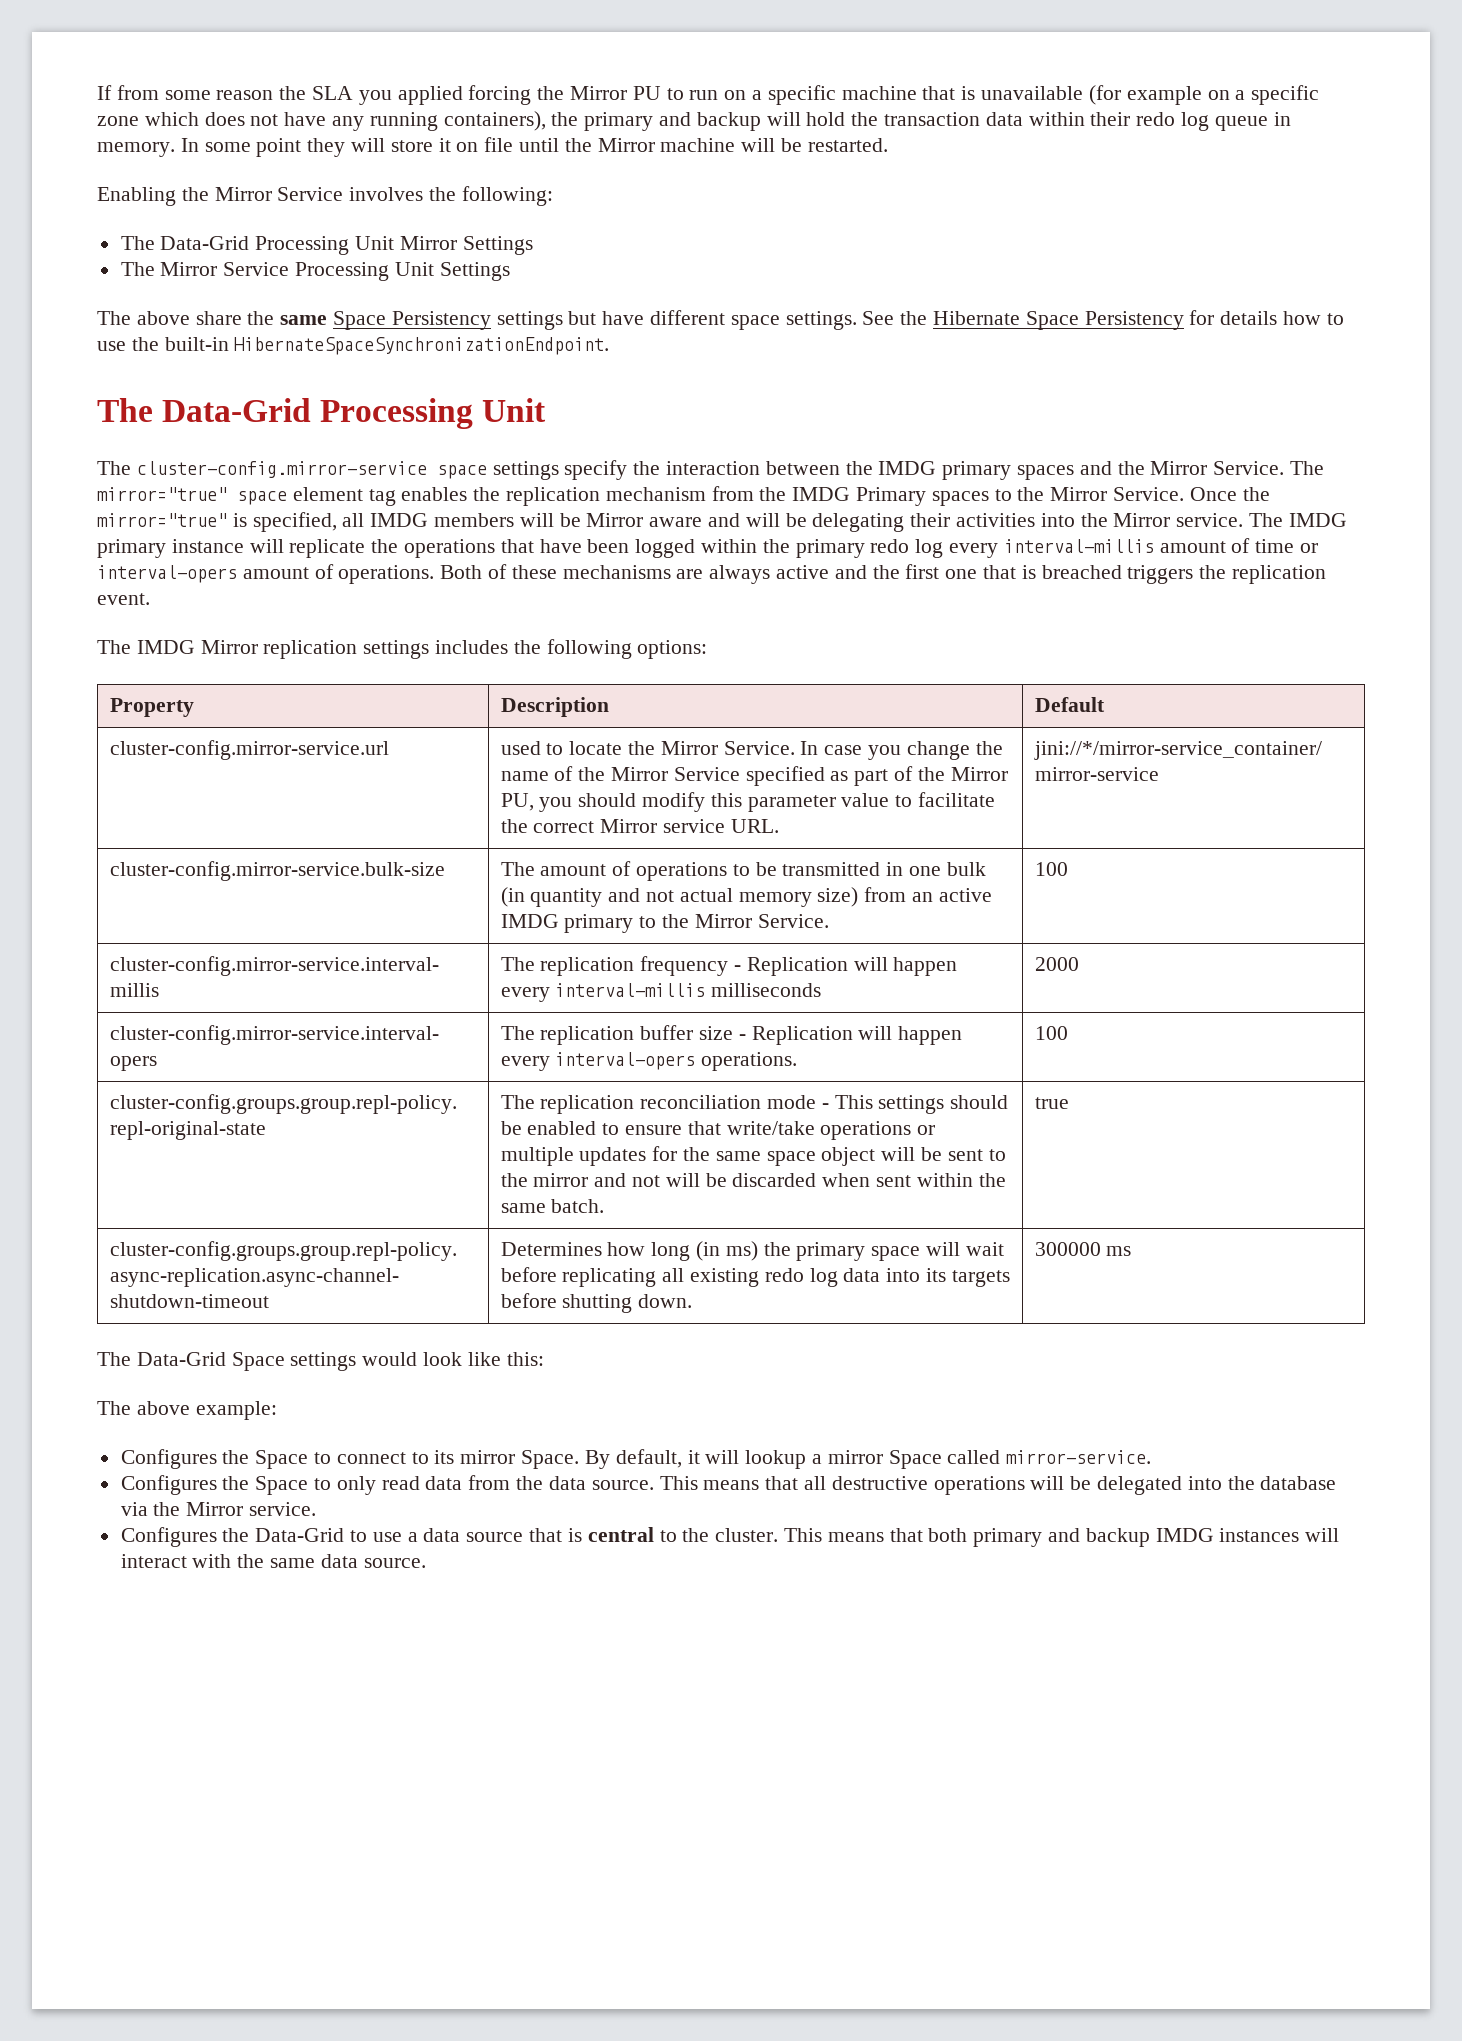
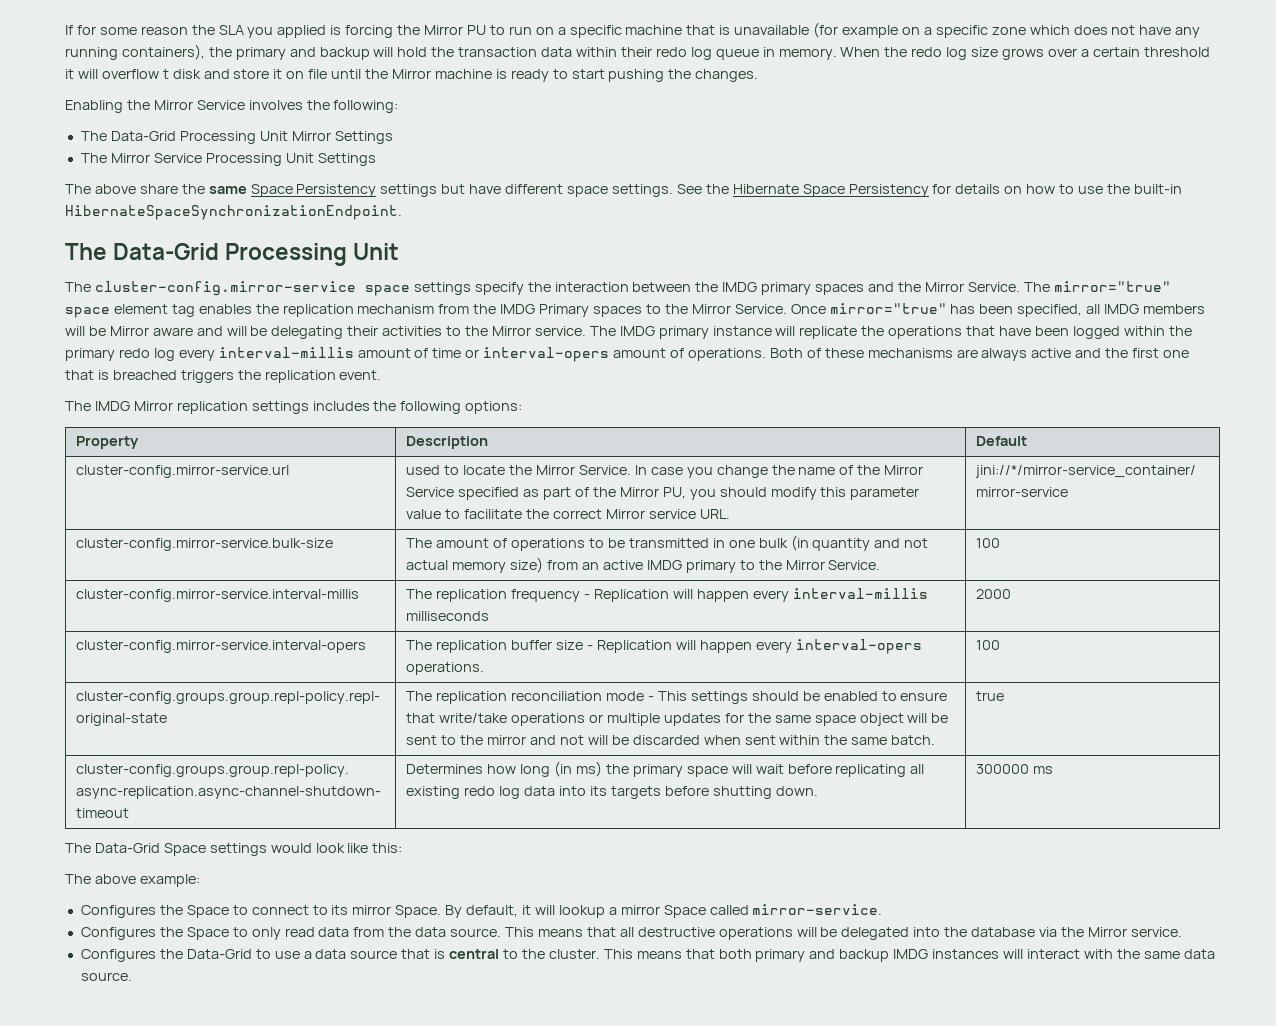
- If from some reason the SLA you applied forcing the Mirror PU to run on a specific machine that is unavailable (for example on a specific zone which does not have any running containers), the primary and backup will hold the transaction data within their redo log queue in memory.
+ If for some reason the SLA you applied is forcing the Mirror PU to run on a specific machine that is unavailable (for example on a specific zone which does not have any running containers), the primary and backup will hold the transaction data within their redo log queue in memory.
- In some point they will store it on file until the Mirror machine will be restarted.
+ When the redo log size grows over a certain threshold it will overflow t disk and store it on file until the Mirror machine is ready to start pushing the changes.
- See the Hibernate Space Persistency for details how to use the built-in HibernateSpaceSynchronizationEndpoint.
+ See the Hibernate Space Persistency for details on how to use the built-in HibernateSpaceSynchronizationEndpoint.
- Once the mirror="true" is specified, all IMDG members will be Mirror aware and will be delegating their activities into the Mirror service.
+ Once mirror="true" has been specified, all IMDG members will be Mirror aware and will be delegating their activities to the Mirror service.

